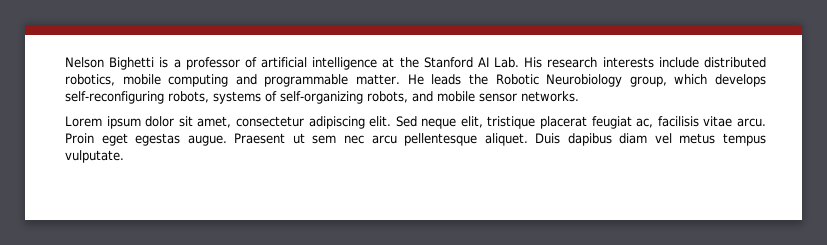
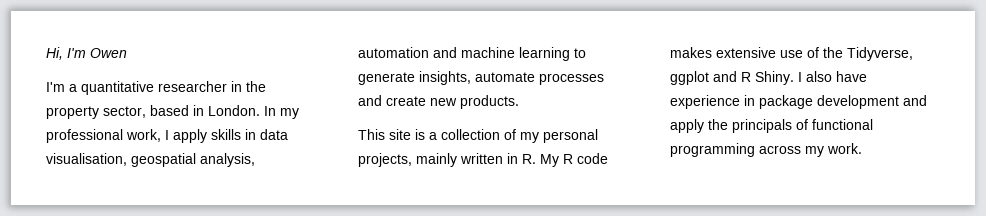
- Nelson Bighetti is a professor of artificial intelligence at the Stanford AI Lab. His research interests include distributed robotics, mobile computing and programmable matter. He leads the Robotic Neurobiology group, which develops self-reconfiguring robots, systems of self-organizing robots, and mobile sensor networks.
- Lorem ipsum dolor sit amet, consectetur adipiscing elit. Sed neque elit, tristique placerat feugiat ac, facilisis vitae arcu. Proin eget egestas augue. Praesent ut sem nec arcu pellentesque aliquet. Duis dapibus diam vel metus tempus vulputate.
+ Hi, I'm Owen
+ I'm a quantitative researcher in the property sector, based in London. In my professional work, I apply skills in data visualisation, geospatial analysis, automation and machine learning to generate insights, automate processes and create new products.
+ This site is a collection of my personal projects, mainly written in R. My R code makes extensive use of the Tidyverse, ggplot and R Shiny. I also have experience in package development and apply the principals of functional programming across my work.

